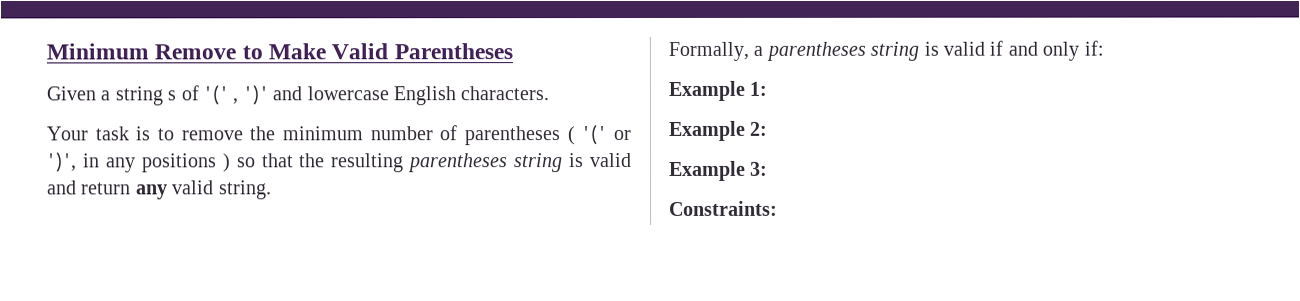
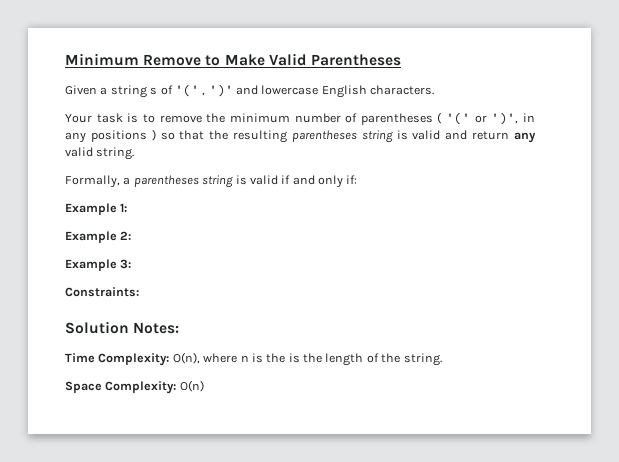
+ Solution Notes:
+ Time Complexity: O(n), where n is the is the length of the string.
+ Space Complexity: O(n)

